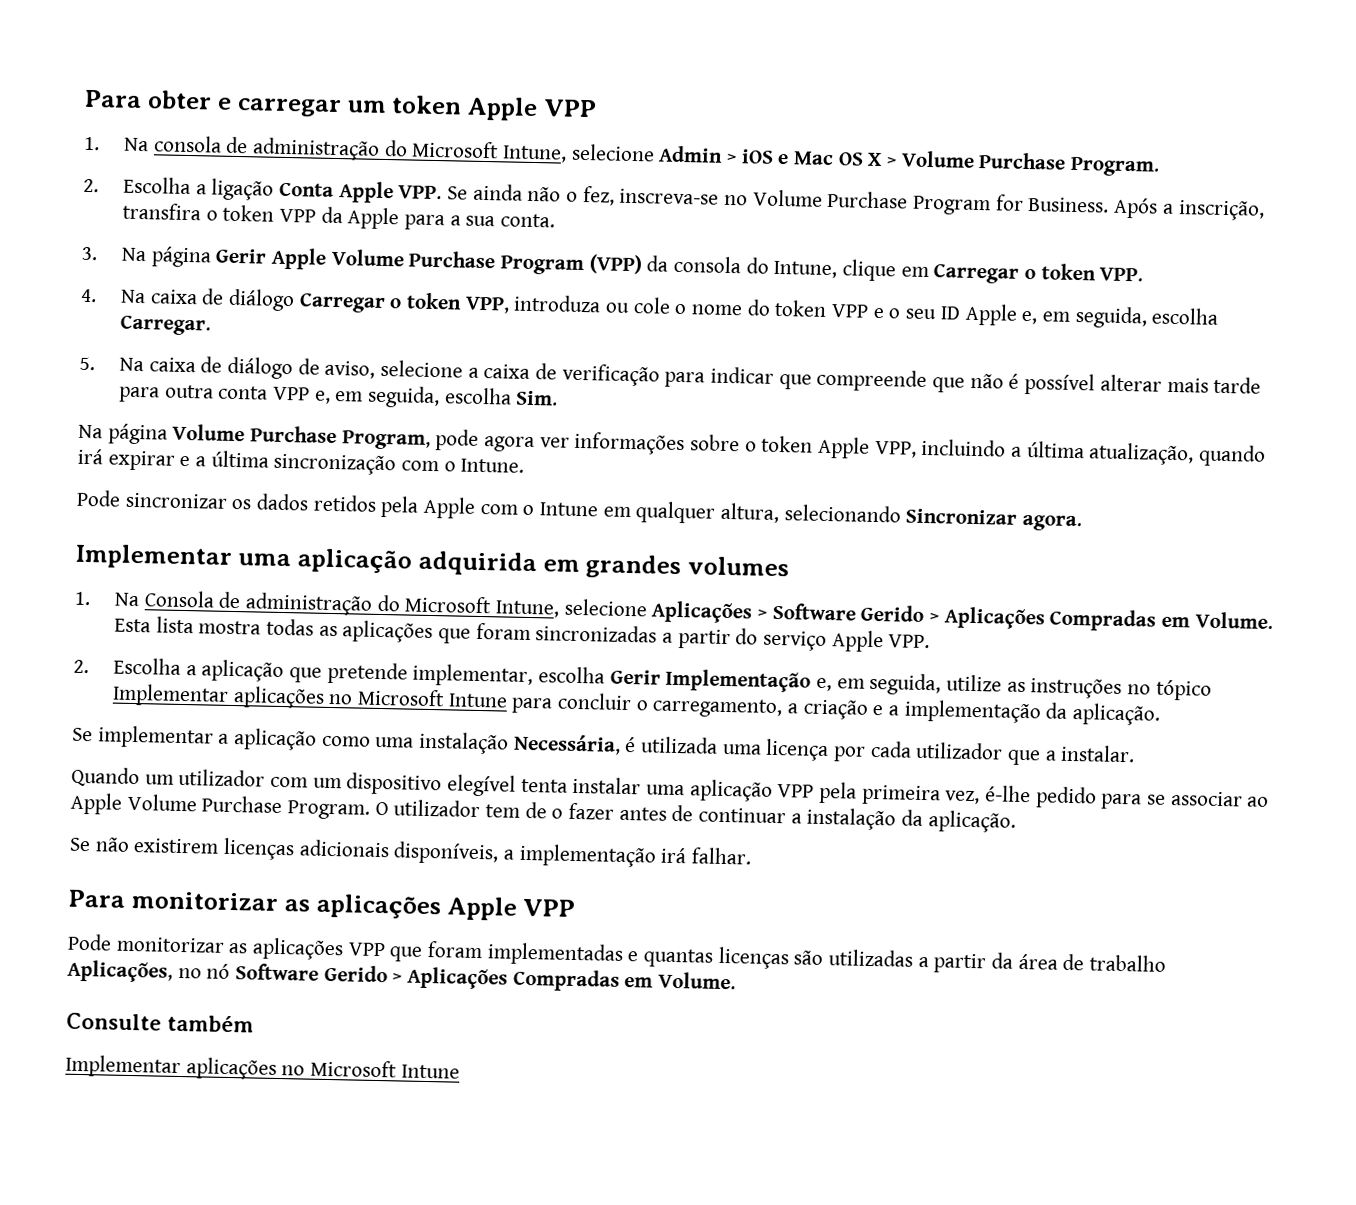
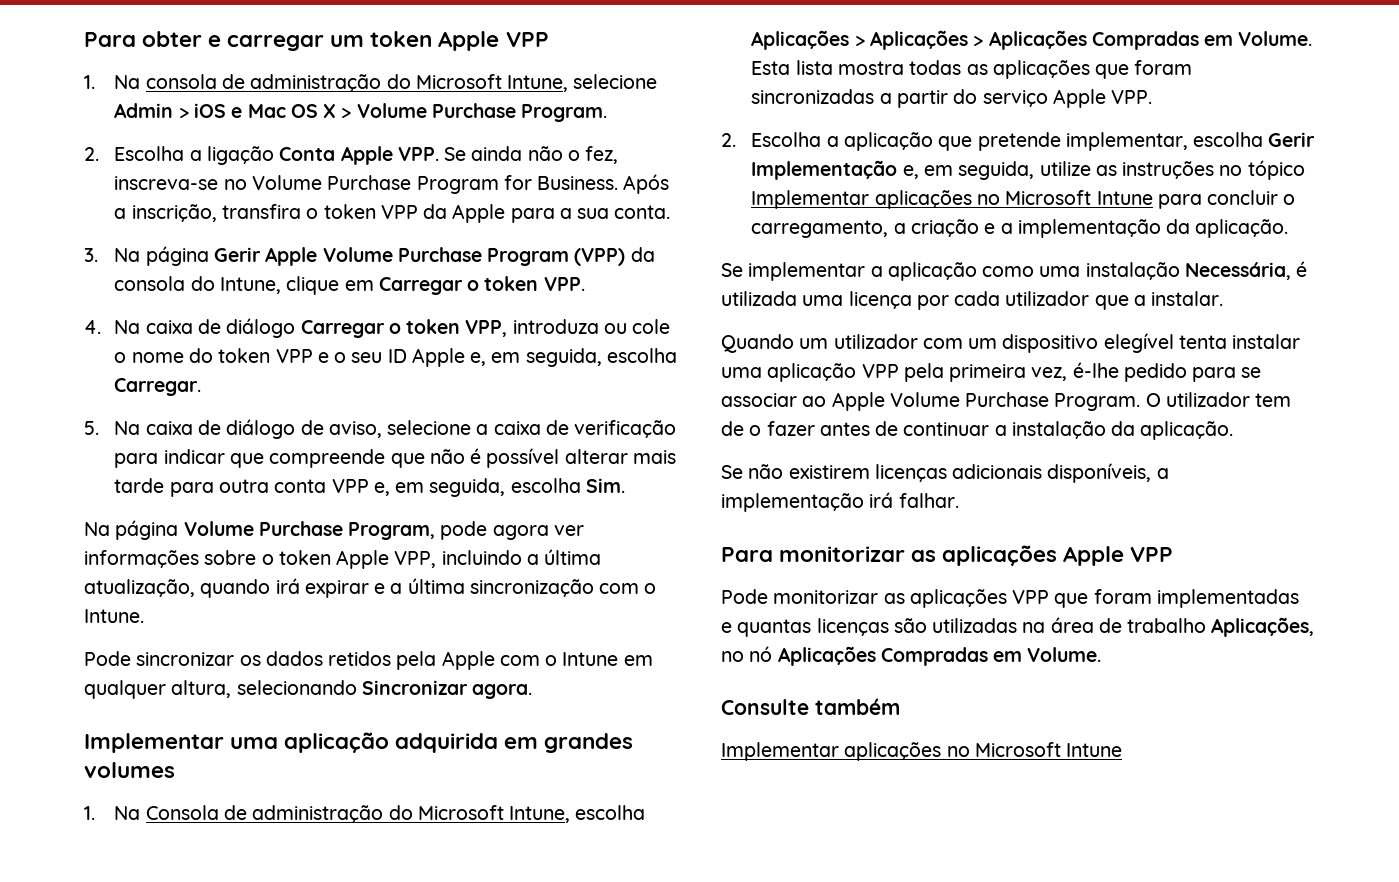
- 1. Na Consola de administração do Microsoft Intune, selecione Aplicações > Software Gerido > Aplicações Compradas em Volume.
+ 1. Na Consola de administração do Microsoft Intune, escolha Aplicações > Aplicações > Aplicações Compradas em Volume.
- Pode monitorizar as aplicações VPP que foram implementadas e quantas licenças são utilizadas a partir da área de trabalho Aplicações, no nó Software Gerido > Aplicações Compradas em Volume.
+ Pode monitorizar as aplicações VPP que foram implementadas e quantas licenças são utilizadas na área de trabalho Aplicações, no nó Aplicações Compradas em Volume.

